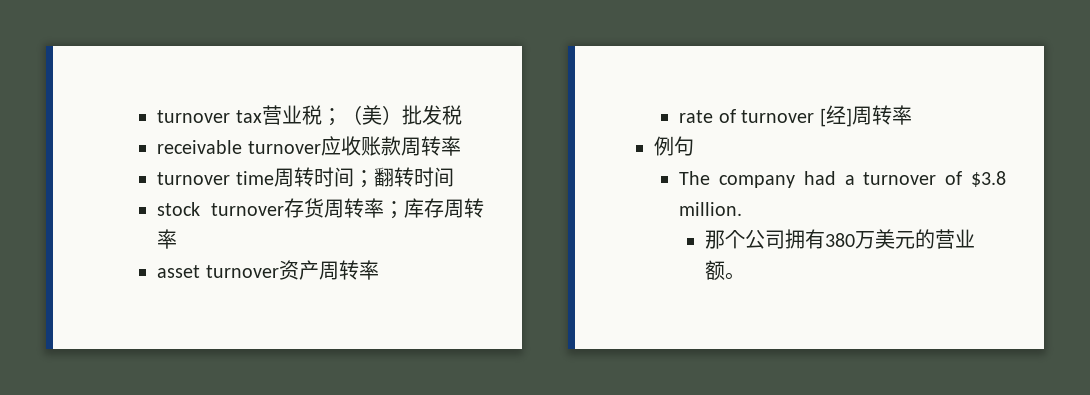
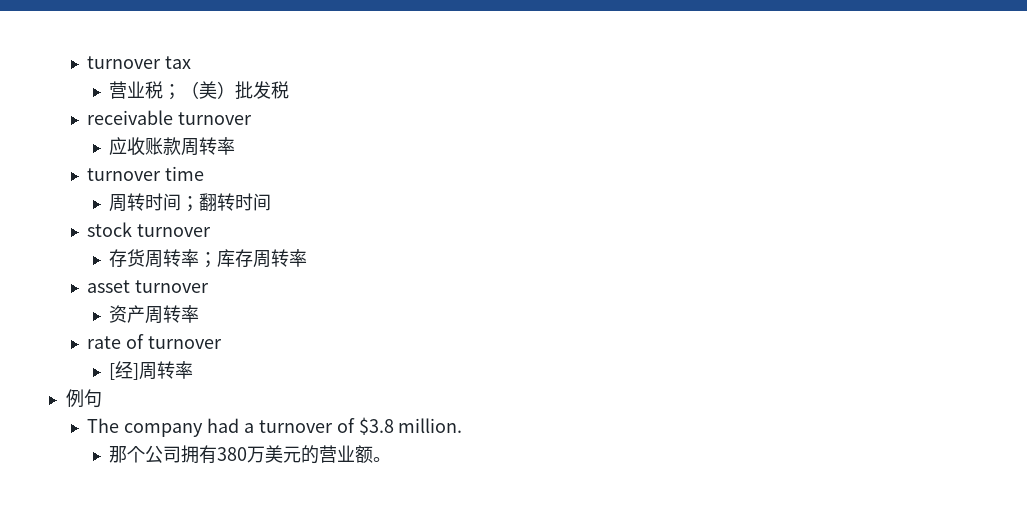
- turnover tax营业税；（美）批发税
+ turnover tax
+ 营业税；（美）批发税
- receivable turnover应收账款周转率
+ receivable turnover
+ 应收账款周转率
- turnover time周转时间；翻转时间
+ turnover time
+ 周转时间；翻转时间
- stock turnover存货周转率；库存周转率
+ stock turnover
+ 存货周转率；库存周转率
- asset turnover资产周转率
+ asset turnover
+ 资产周转率
- rate of turnover [经]周转率
+ rate of turnover
+ [经]周转率

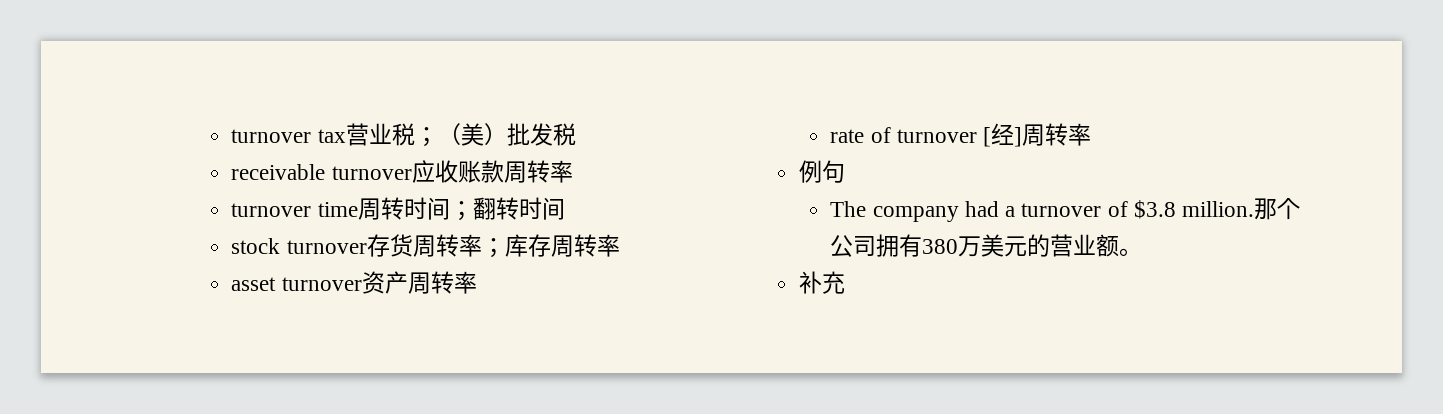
- turnover tax
- 营业税；（美）批发税
+ turnover tax营业税；（美）批发税
- receivable turnover
- 应收账款周转率
+ receivable turnover应收账款周转率
- turnover time
- 周转时间；翻转时间
+ turnover time周转时间；翻转时间
- stock turnover
- 存货周转率；库存周转率
+ stock turnover存货周转率；库存周转率
- asset turnover
- 资产周转率
+ asset turnover资产周转率
- rate of turnover
- [经]周转率
+ rate of turnover [经]周转率
- The company had a turnover of $3.8 million.
- 那个公司拥有380万美元的营业额。
+ The company had a turnover of $3.8 million.那个公司拥有380万美元的营业额。
+ 补充

